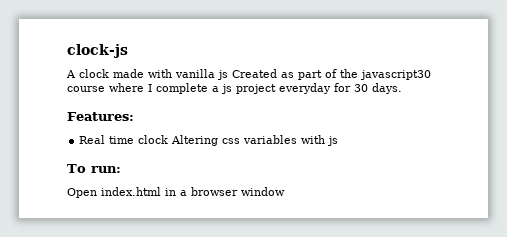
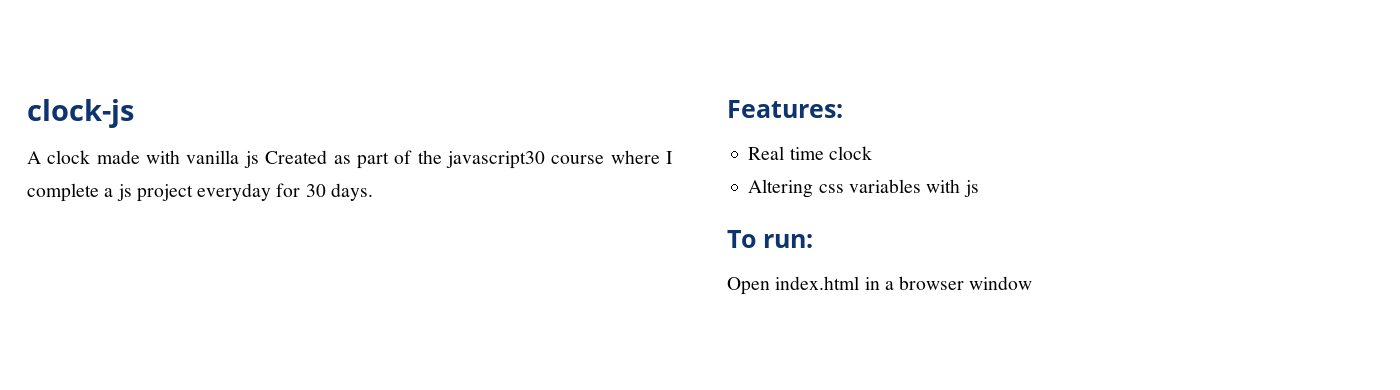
- Real time clock Altering css variables with js
+ Real time clock
+ Altering css variables with js

